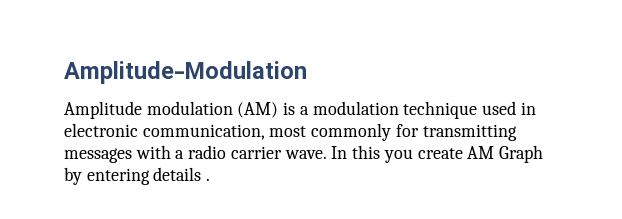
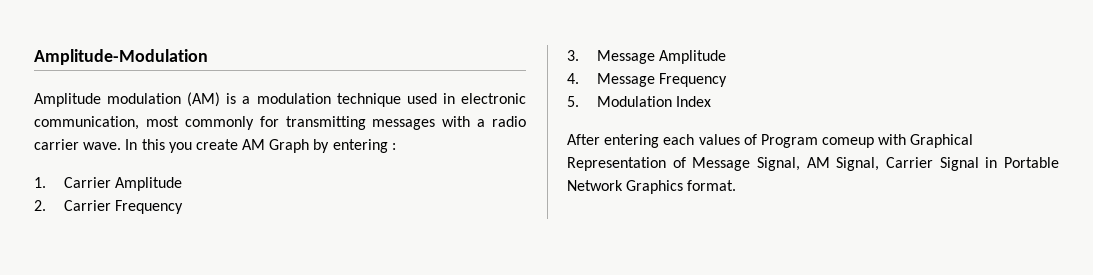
- In this you create AM Graph by entering details .
+ In this you create AM Graph by entering :
+ 1. Carrier Amplitude
+ 2. Carrier Frequency
+ 3. Message Amplitude
+ 4. Message Frequency
+ 5. Modulation Index
+ After entering each values of Program comeup with Graphical Representation of Message Signal, AM Signal, Carrier Signal in Portable Network Graphics format.

